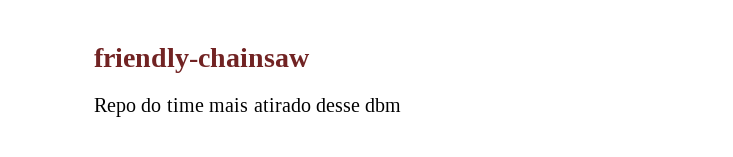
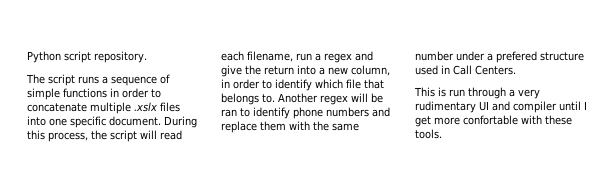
- friendly-chainsaw
- Repo do time mais atirado desse dbm
+ Python script repository.
+ The script runs a sequence of simple functions in order to concatenate multiple .xslx files into one specific document. During this process, the script will read each filename, run a regex and give the return into a new column, in order to identify which file that belongs to. Another regex will be ran to identify phone numbers and replace them with the same number under a prefered structure used in Call Centers.
+ This is run through a very rudimentary UI and compiler until I get more confortable with these tools.

